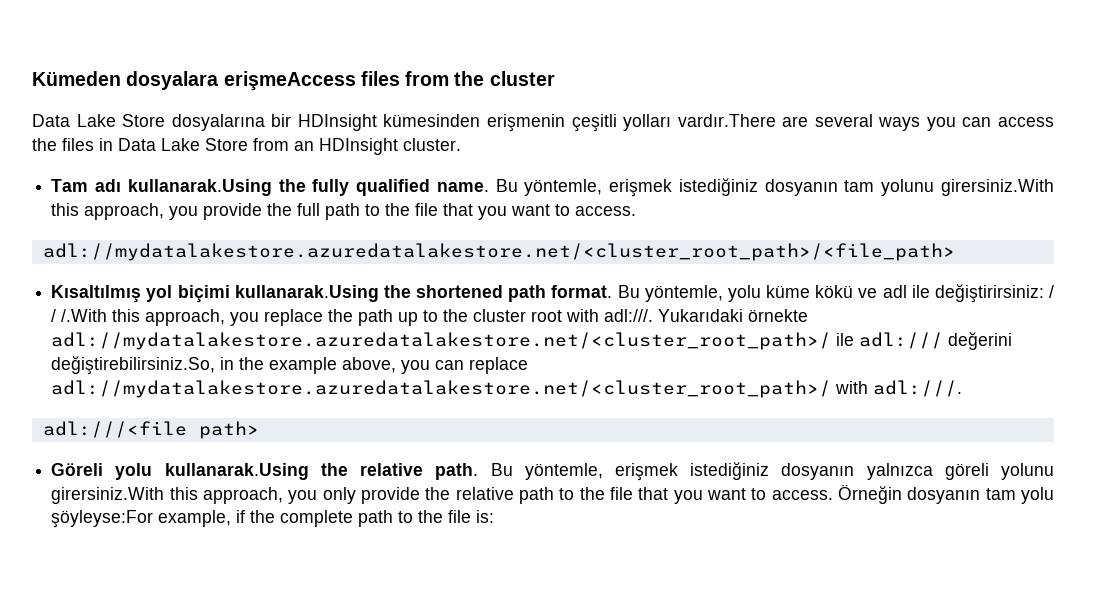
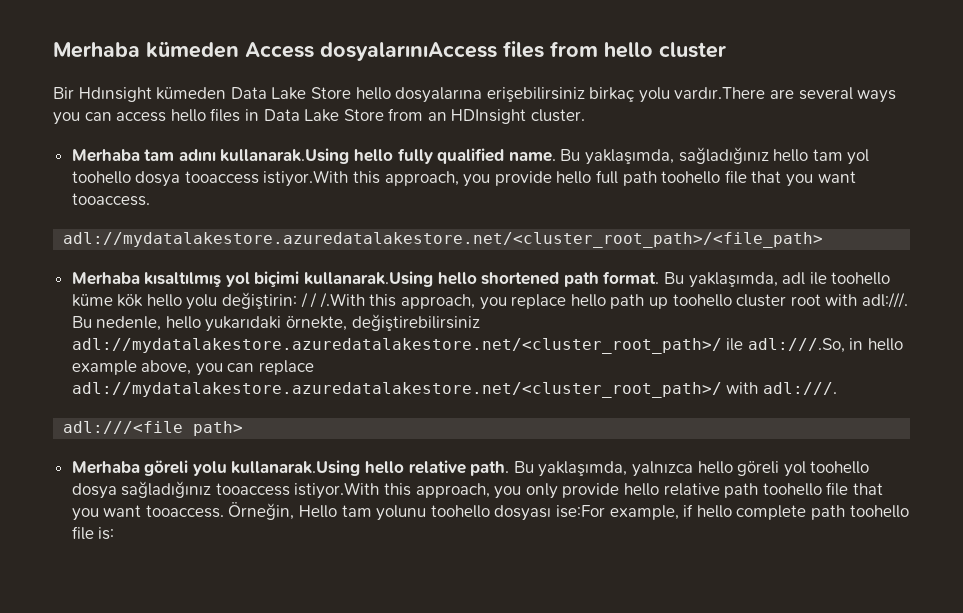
- Kümeden dosyalara erişmeAccess files from the cluster
+ Merhaba kümeden Access dosyalarınıAccess files from hello cluster
- Data Lake Store dosyalarına bir HDInsight kümesinden erişmenin çeşitli yolları vardır.There are several ways you can access the files in Data Lake Store from an HDInsight cluster.
+ Bir Hdınsight kümeden Data Lake Store hello dosyalarına erişebilirsiniz birkaç yolu vardır.There are several ways you can access hello files in Data Lake Store from an HDInsight cluster.
- Tam adı kullanarak.Using the fully qualified name. Bu yöntemle, erişmek istediğiniz dosyanın tam yolunu girersiniz.With this approach, you provide the full path to the file that you want to access.
+ Merhaba tam adını kullanarak.Using hello fully qualified name. Bu yaklaşımda, sağladığınız hello tam yol toohello dosya tooaccess istiyor.With this approach, you provide hello full path toohello file that you want tooaccess.
- Kısaltılmış yol biçimi kullanarak.Using the shortened path format.
+ Merhaba kısaltılmış yol biçimi kullanarak.Using hello shortened path format.
- Bu yöntemle, yolu küme kökü ve adl ile değiştirirsiniz: / / /.With this approach, you replace the path up to the cluster root with adl:///.
+ Bu yaklaşımda, adl ile toohello küme kök hello yolu değiştirin: / / /.With this approach, you replace hello path up toohello cluster root with adl:///.
- Yukarıdaki örnekte adl://mydatalakestore.azuredatalakestore.net/<cluster_root_path>/ ile adl:/// değerini değiştirebilirsiniz.So, in the example above, you can replace adl://mydatalakestore.azuredatalakestore.net/<cluster_root_path>/ with adl:///.
+ Bu nedenle, hello yukarıdaki örnekte, değiştirebilirsiniz adl://mydatalakestore.azuredatalakestore.net/<cluster_root_path>/ ile adl:///.So, in hello example above, you can replace adl://mydatalakestore.azuredatalakestore.net/<cluster_root_path>/ with adl:///.
- Göreli yolu kullanarak.Using the relative path.
+ Merhaba göreli yolu kullanarak.Using hello relative path.
- Bu yöntemle, erişmek istediğiniz dosyanın yalnızca göreli yolunu girersiniz.With this approach, you only provide the relative path to the file that you want to access. Örneğin dosyanın tam yolu şöyleyse:For example, if the complete path to the file is:
+ Bu yaklaşımda, yalnızca hello göreli yol toohello dosya sağladığınız tooaccess istiyor.With this approach, you only provide hello relative path toohello file that you want tooaccess. Örneğin, Hello tam yolunu toohello dosyası ise:For example, if hello complete path toohello file is:

